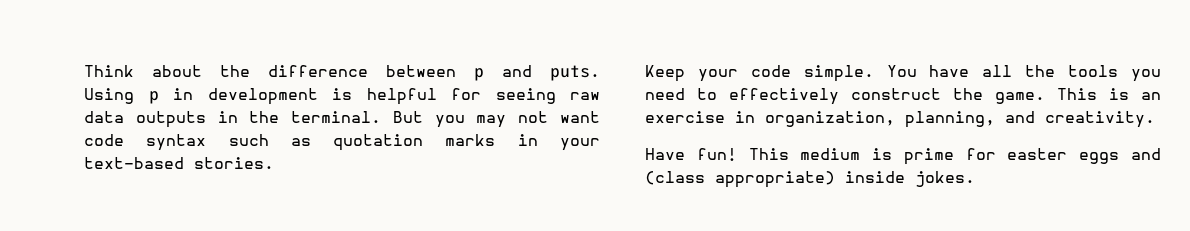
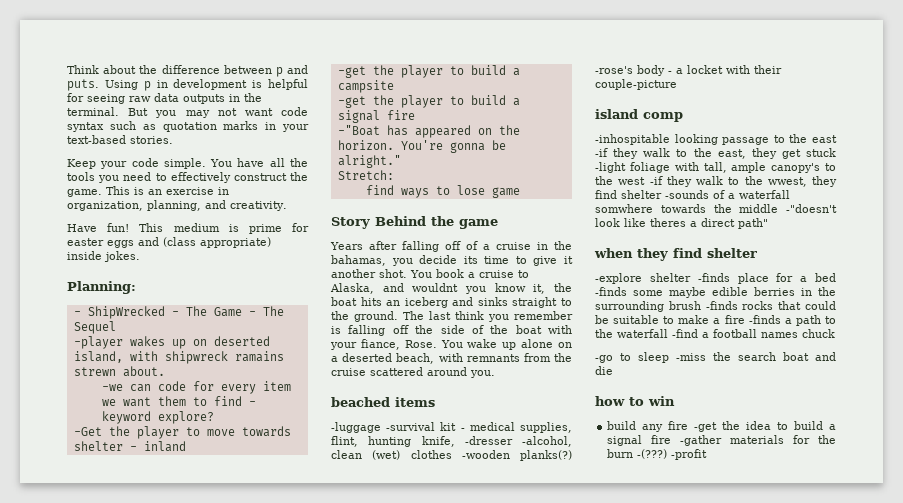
+ Planning:
+ - ShipWrecked - The Game - The Sequel
+ -player wakes up on deserted island, with shipwreck ramains strewn about.
+ -we can code for every item we want them to find - keyword explore?
+ -Get the player to move towards shelter - inland
+ -get the player to build a campsite
+ -get the player to build a signal fire
+ -"Boat has appeared on the horizon. You're gonna be alright."
+ Stretch:
+ find ways to lose game
+ Story Behind the game
+ Years after falling off of a cruise in the bahamas, you decide its time to give it another shot. You book a cruise to Alaska, and wouldnt you know it, the boat hits an iceberg and sinks straight to the ground. The last think you remember is falling off the side of the boat with your fiance, Rose. You wake up alone on a deserted beach, with remnants from the cruise scattered around you.
+ beached items
+ -luggage -survival kit - medical supplies, flint, hunting knife, -dresser -alcohol, clean (wet) clothes -wooden planks(?) -rose's body - a locket with their couple-picture
+ island comp
+ -inhospitable looking passage to the east -if they walk to the east, they get stuck -light foliage with tall, ample canopy's to the west -if they walk to the wwest, they find shelter -sounds of a waterfall somwhere towards the middle -"doesn't look like theres a direct path"
+ when they find shelter
+ -explore shelter -finds place for a bed -finds some maybe edible berries in the surrounding brush -finds rocks that could be suitable to make a fire -finds a path to the waterfall -find a football names chuck
+ -go to sleep -miss the search boat and die
+ how to win
+ build any fire -get the idea to build a signal fire -gather materials for the burn -(???) -profit

